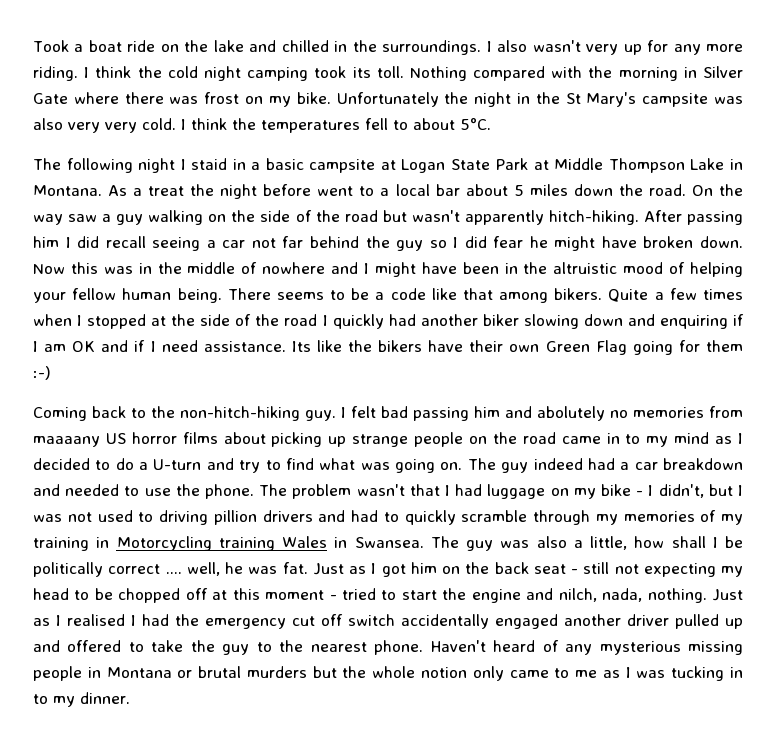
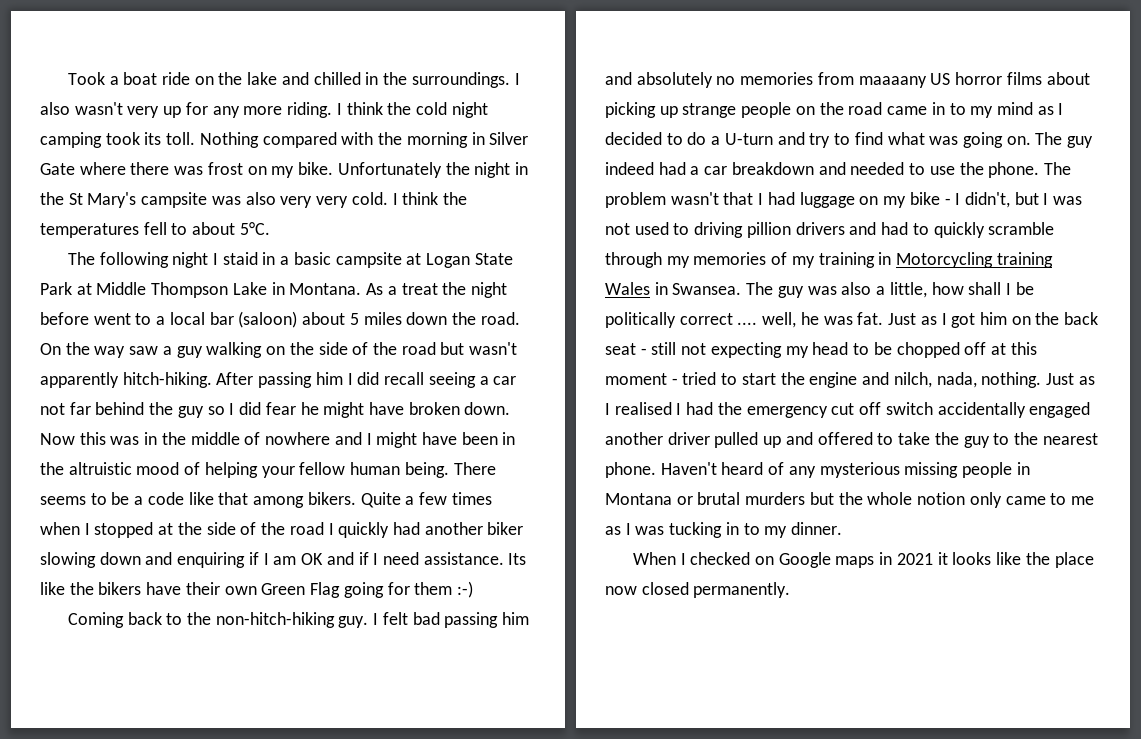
- As a treat the night before went to a local bar about 5 miles down the road.
+ As a treat the night before went to a local bar (saloon) about 5 miles down the road.
- I felt bad passing him and abolutely no memories from maaaany US horror films about picking up strange people on the road came in to my mind as I decided to do a U-turn and try to find what was going on.
+ I felt bad passing him and absolutely no memories from maaaany US horror films about picking up strange people on the road came in to my mind as I decided to do a U-turn and try to find what was going on.
+ When I checked on Google maps in 2021 it looks like the place now closed permanently.

